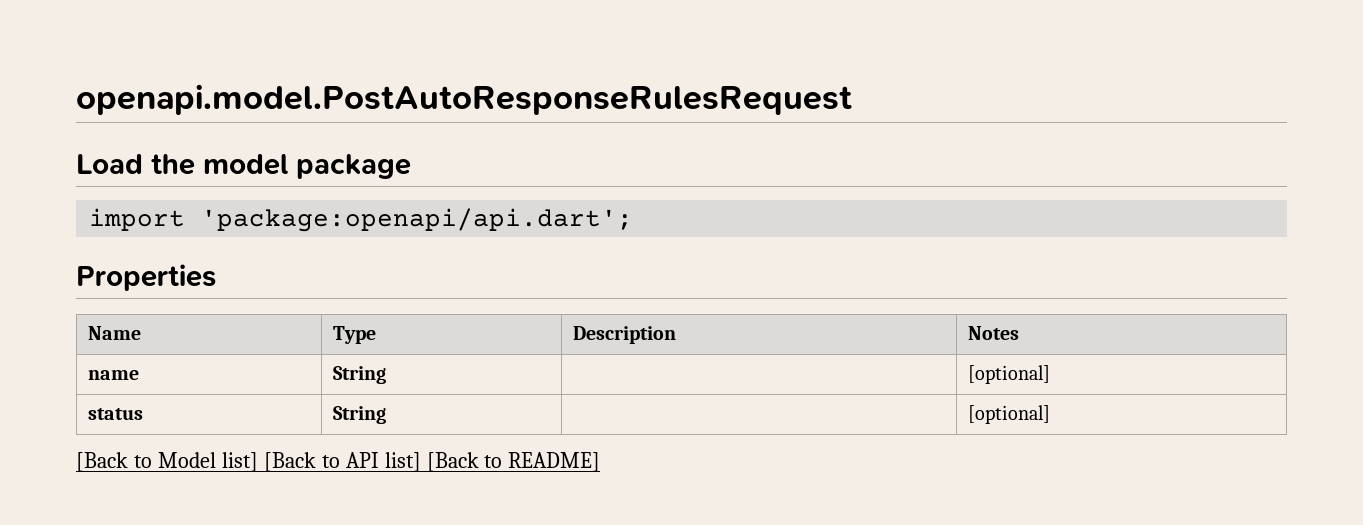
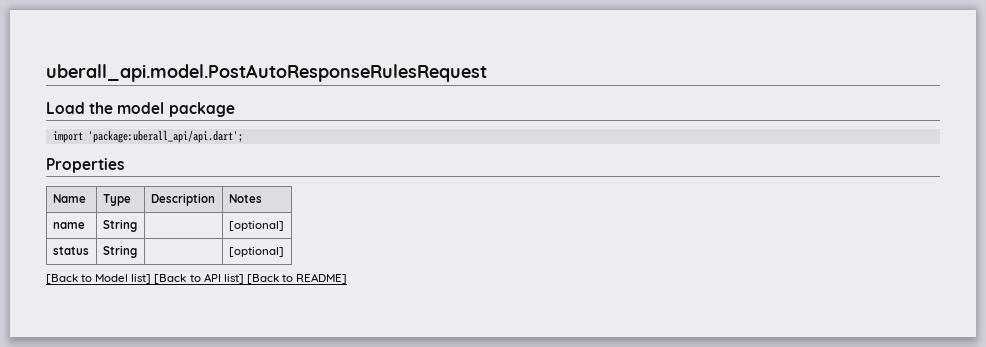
- openapi.model.PostAutoResponseRulesRequest
+ uberall_api.model.PostAutoResponseRulesRequest
- import 'package:openapi/api.dart';
+ import 'package:uberall_api/api.dart';

